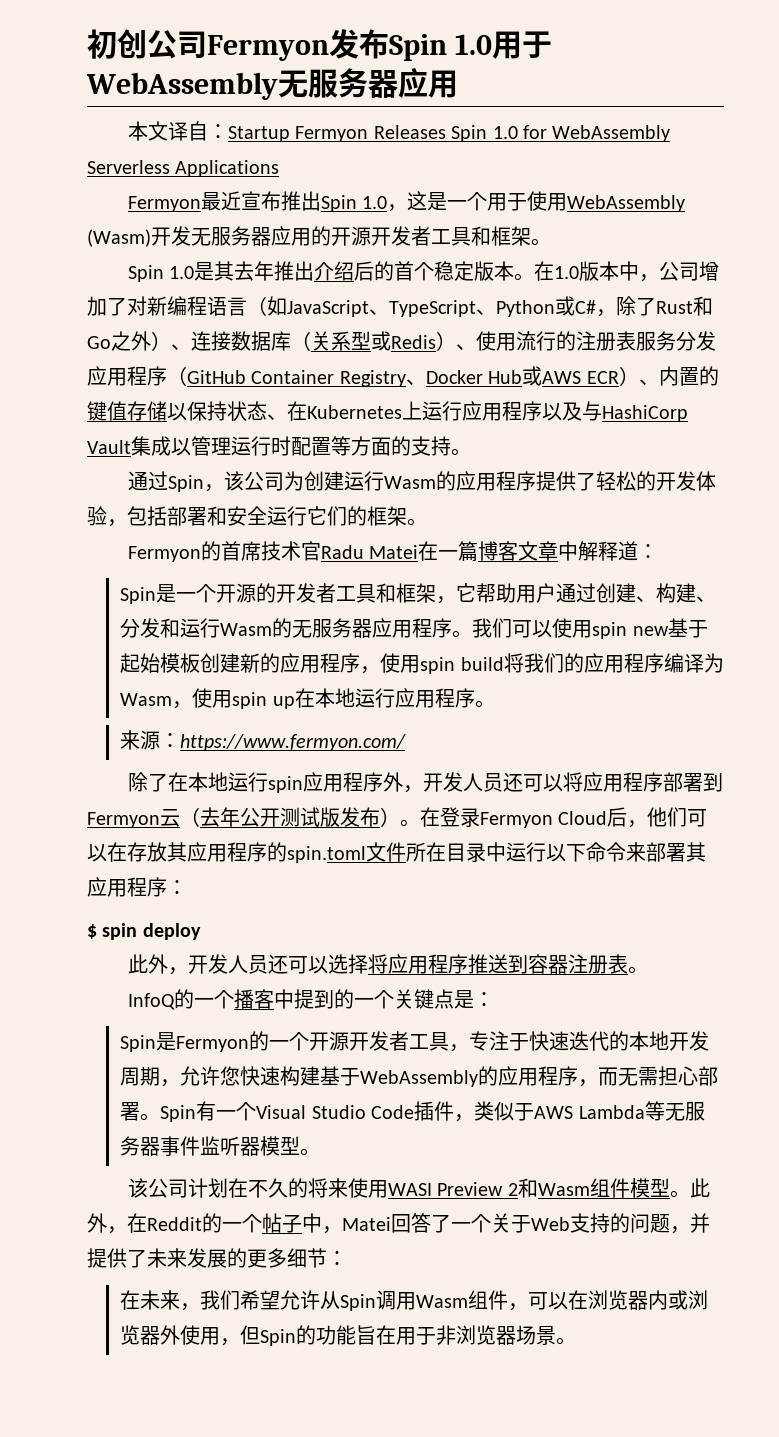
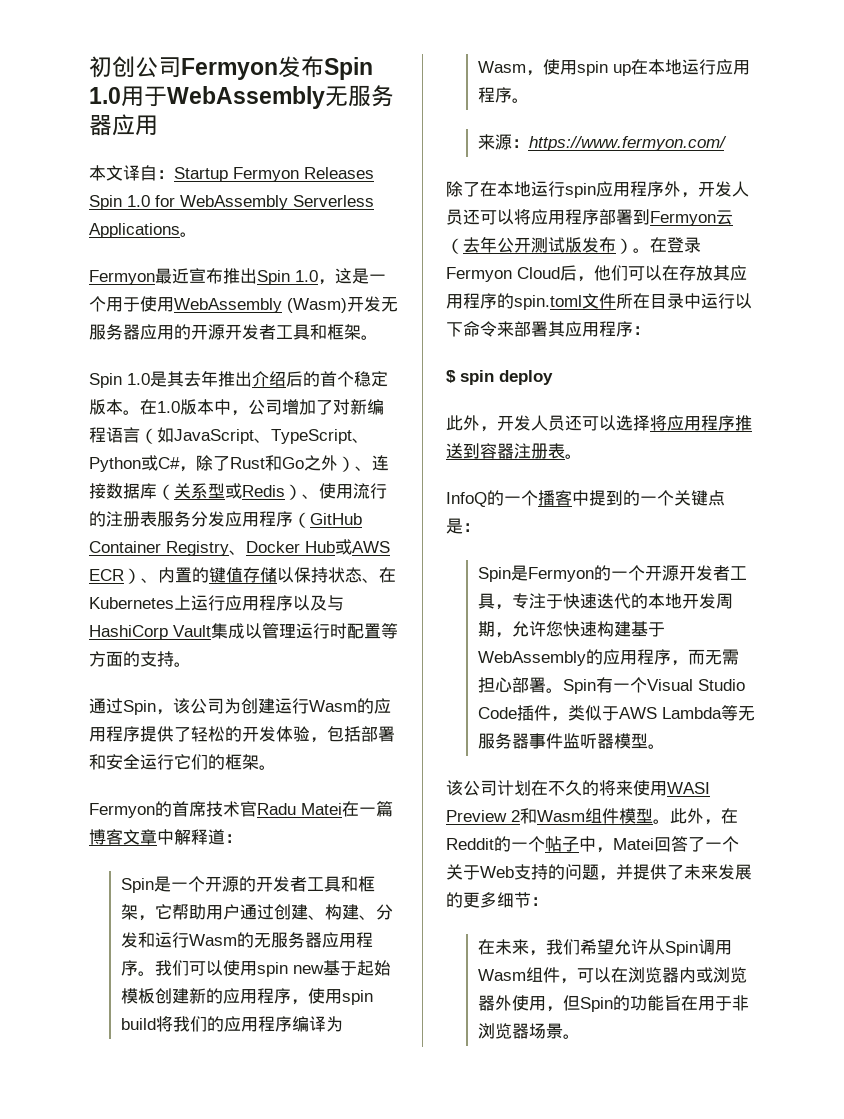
- 本文译自：Startup Fermyon Releases Spin 1.0 for WebAssembly Serverless Applications
+ 本文译自：Startup Fermyon Releases Spin 1.0 for WebAssembly Serverless Applications。

